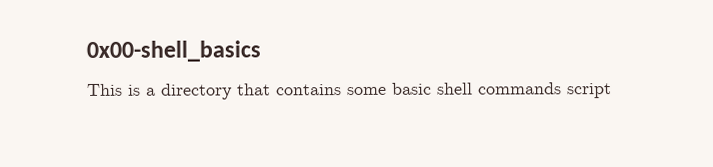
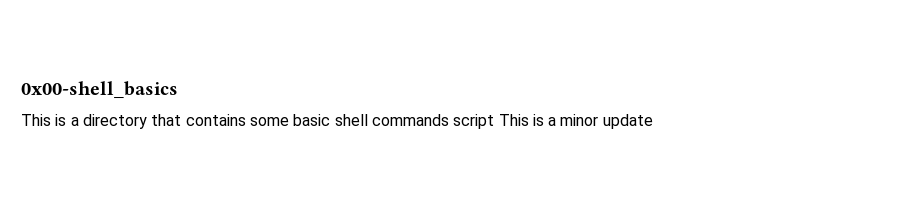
- This is a directory that contains some basic shell commands script
+ This is a directory that contains some basic shell commands script This is a minor update

